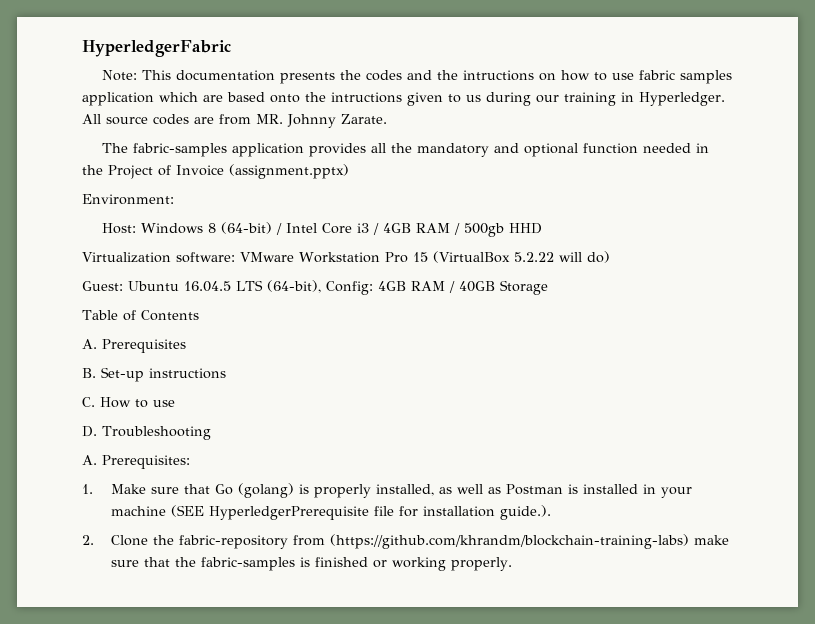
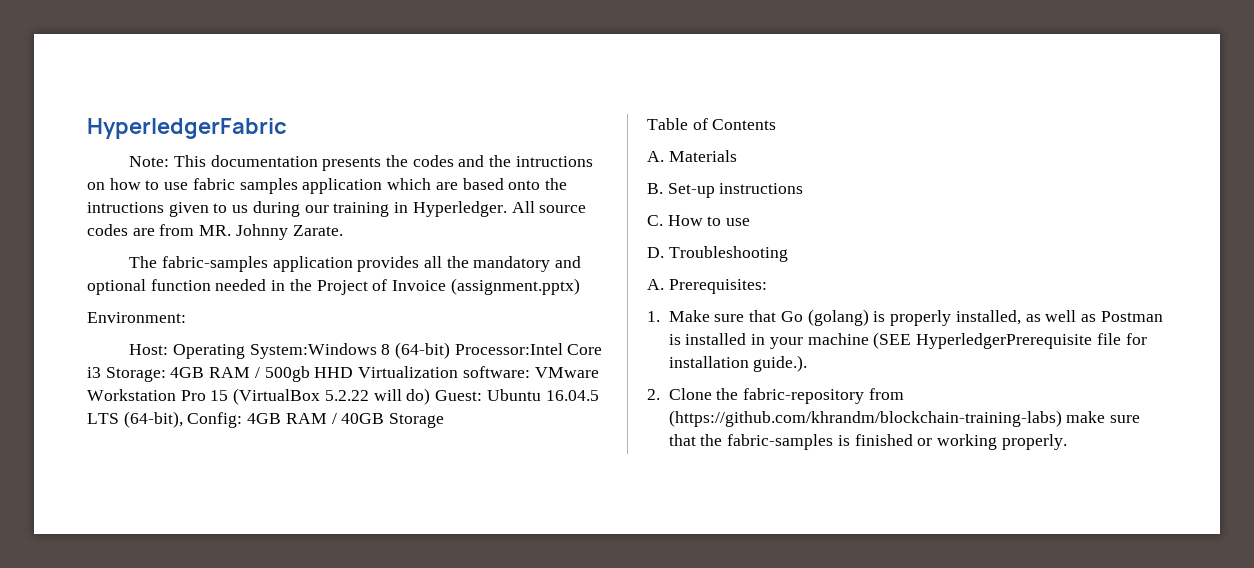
- Host: Windows 8 (64-bit) / Intel Core i3 / 4GB RAM / 500gb HHD
- Virtualization software: VMware Workstation Pro 15 (VirtualBox 5.2.22 will do)
- Guest: Ubuntu 16.04.5 LTS (64-bit), Config: 4GB RAM / 40GB Storage
+ Host: Operating System:Windows 8 (64-bit) Processor:Intel Core i3 Storage: 4GB RAM / 500gb HHD Virtualization software: VMware Workstation Pro 15 (VirtualBox 5.2.22 will do) Guest: Ubuntu 16.04.5 LTS (64-bit), Config: 4GB RAM / 40GB Storage
- A. Prerequisites
+ A. Materials

